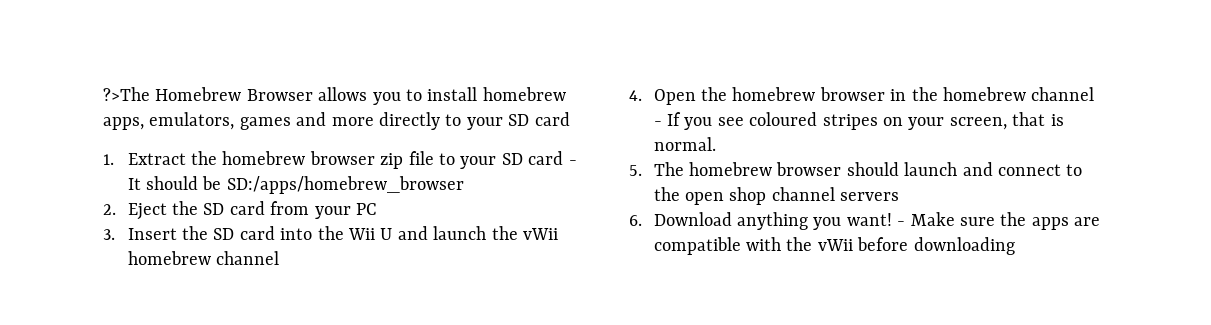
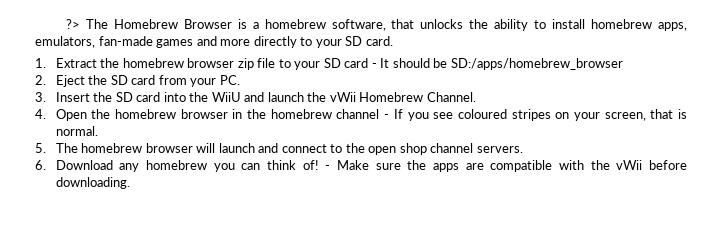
- ?>The Homebrew Browser allows you to install homebrew apps, emulators, games and more directly to your SD card
+ ?> The Homebrew Browser is a homebrew software, that unlocks the ability to install homebrew apps, emulators, fan-made games and more directly to your SD card.
- 2. Eject the SD card from your PC
+ 2. Eject the SD card from your PC.
- 3. Insert the SD card into the Wii U and launch the vWii homebrew channel
+ 3. Insert the SD card into the WiiU and launch the vWii Homebrew Channel.
- 5. The homebrew browser should launch and connect to the open shop channel servers
+ 5. The homebrew browser will launch and connect to the open shop channel servers.
- 6. Download anything you want!
+ 6. Download any homebrew you can think of!
- - Make sure the apps are compatible with the vWii before downloading
+ - Make sure the apps are compatible with the vWii before downloading.

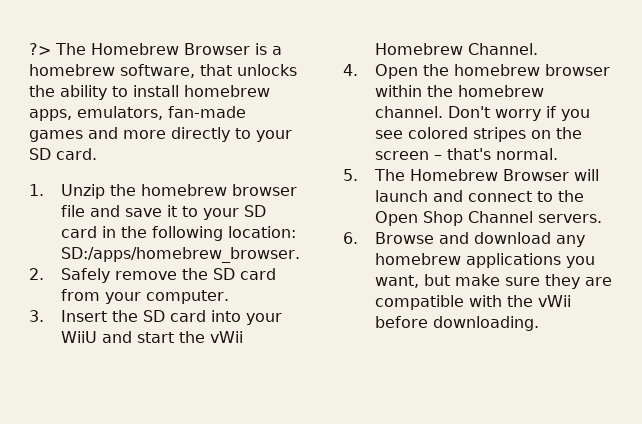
- 1. Extract the homebrew browser zip file to your SD card - It should be SD:/apps/homebrew_browser
+ 1. Unzip the homebrew browser file and save it to your SD card in the following location: SD:/apps/homebrew_browser.
- 2. Eject the SD card from your PC.
+ 2. Safely remove the SD card from your computer.
- 3. Insert the SD card into the WiiU and launch the vWii Homebrew Channel.
+ 3. Insert the SD card into your WiiU and start the vWii Homebrew Channel.
- 4. Open the homebrew browser in the homebrew channel - If you see coloured stripes on your screen, that is normal.
+ 4. Open the homebrew browser within the homebrew channel. Don't worry if you see colored stripes on the screen – that's normal.
- 5. The homebrew browser will launch and connect to the open shop channel servers.
+ 5. The Homebrew Browser will launch and connect to the Open Shop Channel servers.
- 6. Download any homebrew you can think of! - Make sure the apps are compatible with the vWii before downloading.
+ 6. Browse and download any homebrew applications you want, but make sure they are compatible with the vWii before downloading.

